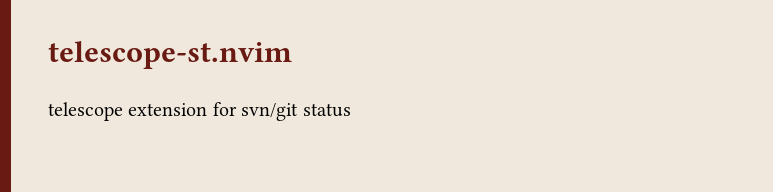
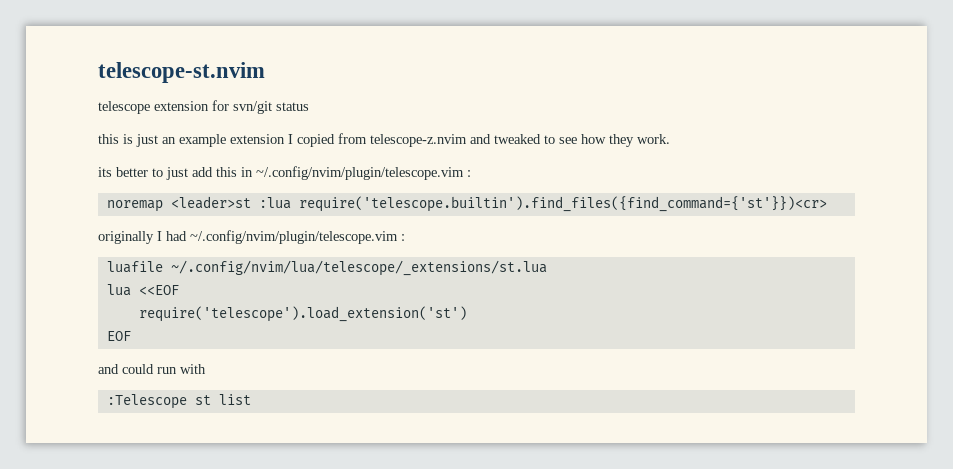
+ this is just an example extension I copied from telescope-z.nvim and tweaked to see how they work.
+ its better to just add this in ~/.config/nvim/plugin/telescope.vim :
+ noremap <leader>st :lua require('telescope.builtin').find_files({find_command={'st'}})<cr>
+ originally I had ~/.config/nvim/plugin/telescope.vim :
+ luafile ~/.config/nvim/lua/telescope/_extensions/st.lua
+ lua <<EOF
+ require('telescope').load_extension('st')
+ EOF
+ and could run with
+ :Telescope st list

